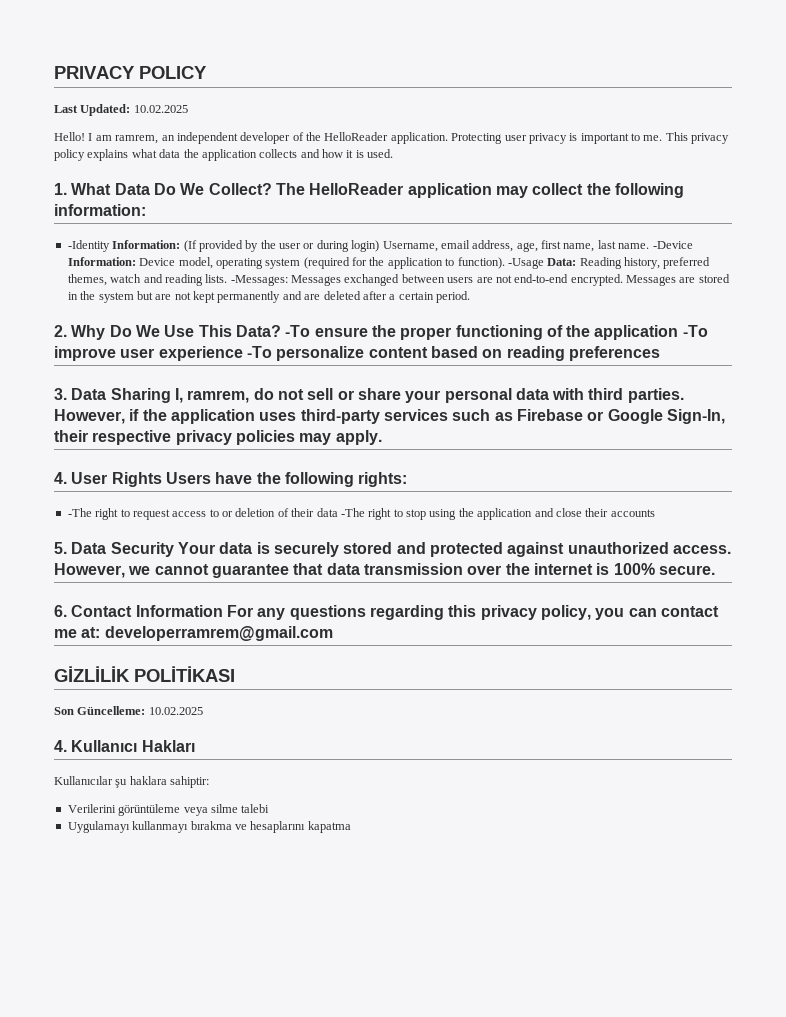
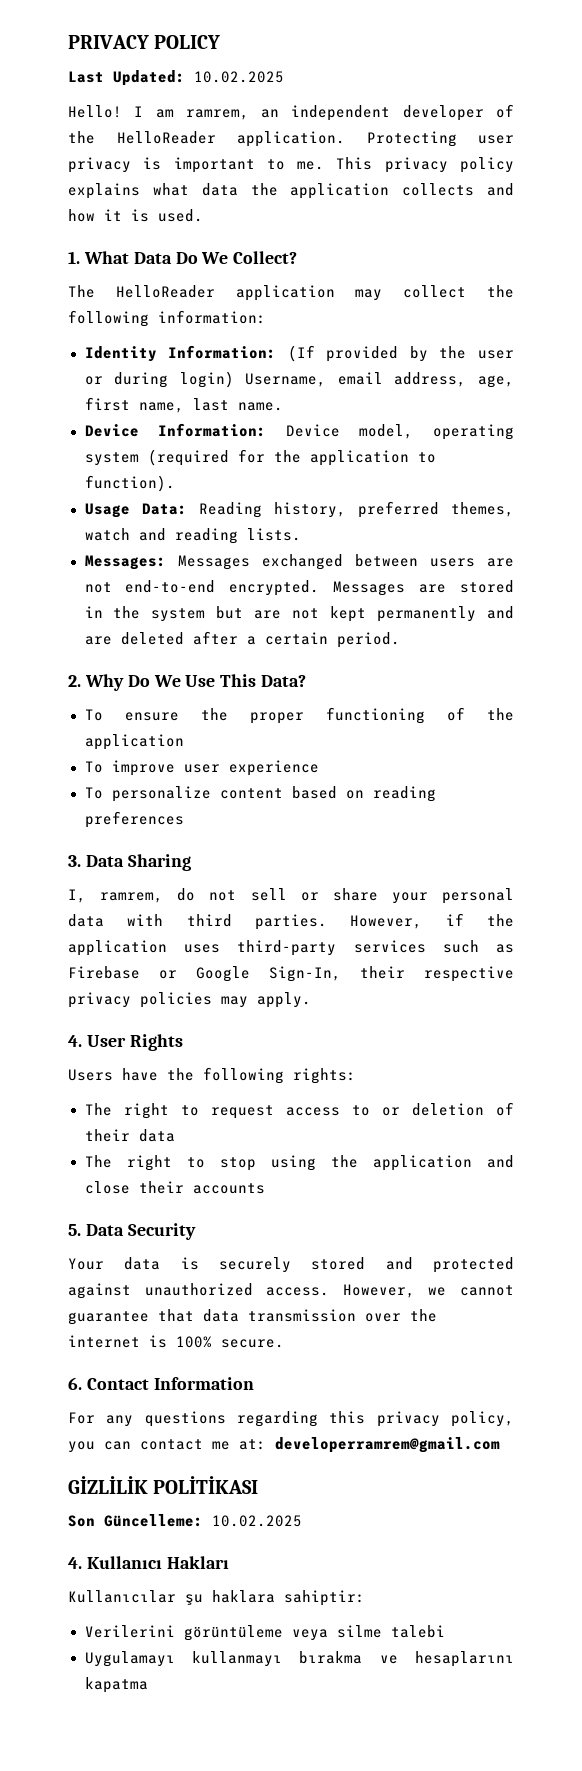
- 1. What Data Do We Collect? The HelloReader application may collect the following information:
+ 1. What Data Do We Collect?
+ The HelloReader application may collect the following information:
- -Identity Information: (If provided by the user or during login) Username, email address, age, first name, last name. -Device Information: Device model, operating system (required for the application to function). -Usage Data: Reading history, preferred themes, watch and reading lists. -Messages: Messages exchanged between users are not end-to-end encrypted.
+ Identity Information: (If provided by the user or during login) Username, email address, age, first name, last name.
+ Device Information: Device model, operating system (required for the application to function).
+ Usage Data: Reading history, preferred themes, watch and reading lists.
+ Messages: Messages exchanged between users are not end-to-end encrypted.
- 2. Why Do We Use This Data? -To ensure the proper functioning of the application -To improve user experience -To personalize content based on reading preferences
+ 2. Why Do We Use This Data?
+ To ensure the proper functioning of the application
+ To improve user experience
+ To personalize content based on reading preferences
- 3. Data Sharing I, ramrem, do not sell or share your personal data with third parties.
+ 3. Data Sharing
+ I, ramrem, do not sell or share your personal data with third parties.
- 4. User Rights Users have the following rights:
+ 4. User Rights
+ Users have the following rights:
- -The right to request access to or deletion of their data -The right to stop using the application and close their accounts
+ The right to request access to or deletion of their data
+ The right to stop using the application and close their accounts
- 5. Data Security Your data is securely stored and protected against unauthorized access.
+ 5. Data Security
+ Your data is securely stored and protected against unauthorized access.
- 6. Contact Information For any questions regarding this privacy policy, you can contact me at: developerramrem@gmail.com
+ 6. Contact Information
+ For any questions regarding this privacy policy, you can contact me at: developerramrem@gmail.com

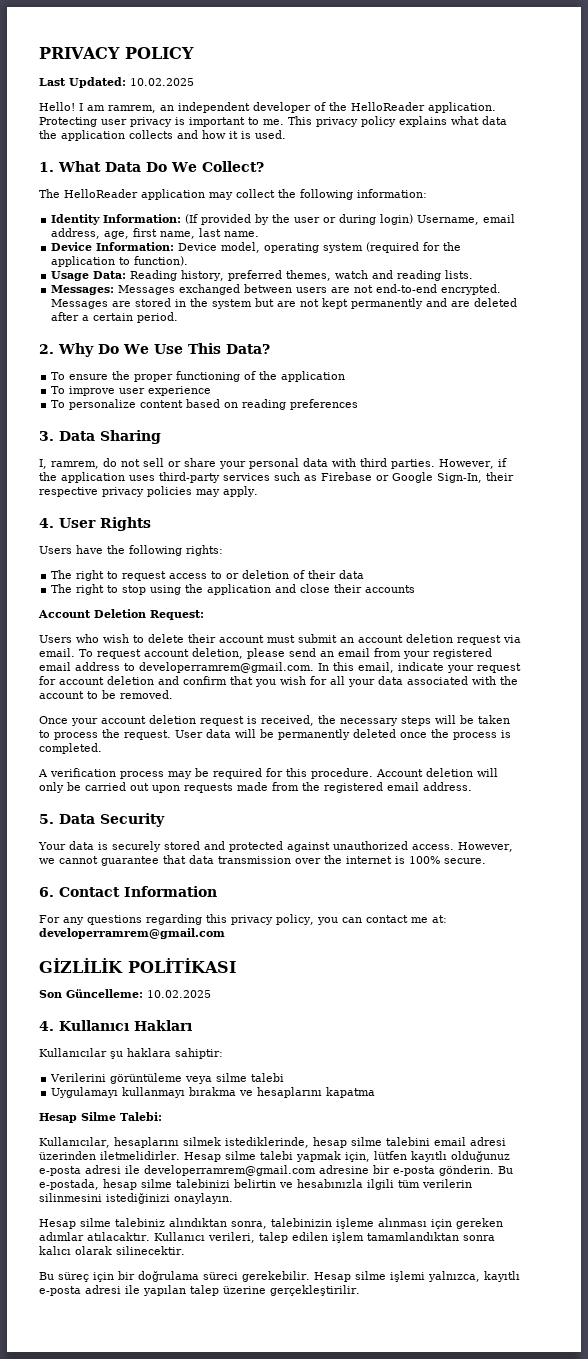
+ Account Deletion Request:
+ Users who wish to delete their account must submit an account deletion request via email. To request account deletion, please send an email from your registered email address to developerramrem@gmail.com. In this email, indicate your request for account deletion and confirm that you wish for all your data associated with the account to be removed.
+ Once your account deletion request is received, the necessary steps will be taken to process the request. User data will be permanently deleted once the process is completed.
+ A verification process may be required for this procedure. Account deletion will only be carried out upon requests made from the registered email address.
+ Hesap Silme Talebi:
+ Kullanıcılar, hesaplarını silmek istediklerinde, hesap silme talebini email adresi üzerinden iletmelidirler. Hesap silme talebi yapmak için, lütfen kayıtlı olduğunuz e-posta adresi ile developerramrem@gmail.com adresine bir e-posta gönderin. Bu e-postada, hesap silme talebinizi belirtin ve hesabınızla ilgili tüm verilerin silinmesini istediğinizi onaylayın.
+ Hesap silme talebiniz alındıktan sonra, talebinizin işleme alınması için gereken adımlar atılacaktır. Kullanıcı verileri, talep edilen işlem tamamlandıktan sonra kalıcı olarak silinecektir.
+ Bu süreç için bir doğrulama süreci gerekebilir. Hesap silme işlemi yalnızca, kayıtlı e-posta adresi ile yapılan talep üzerine gerçekleştirilir.

